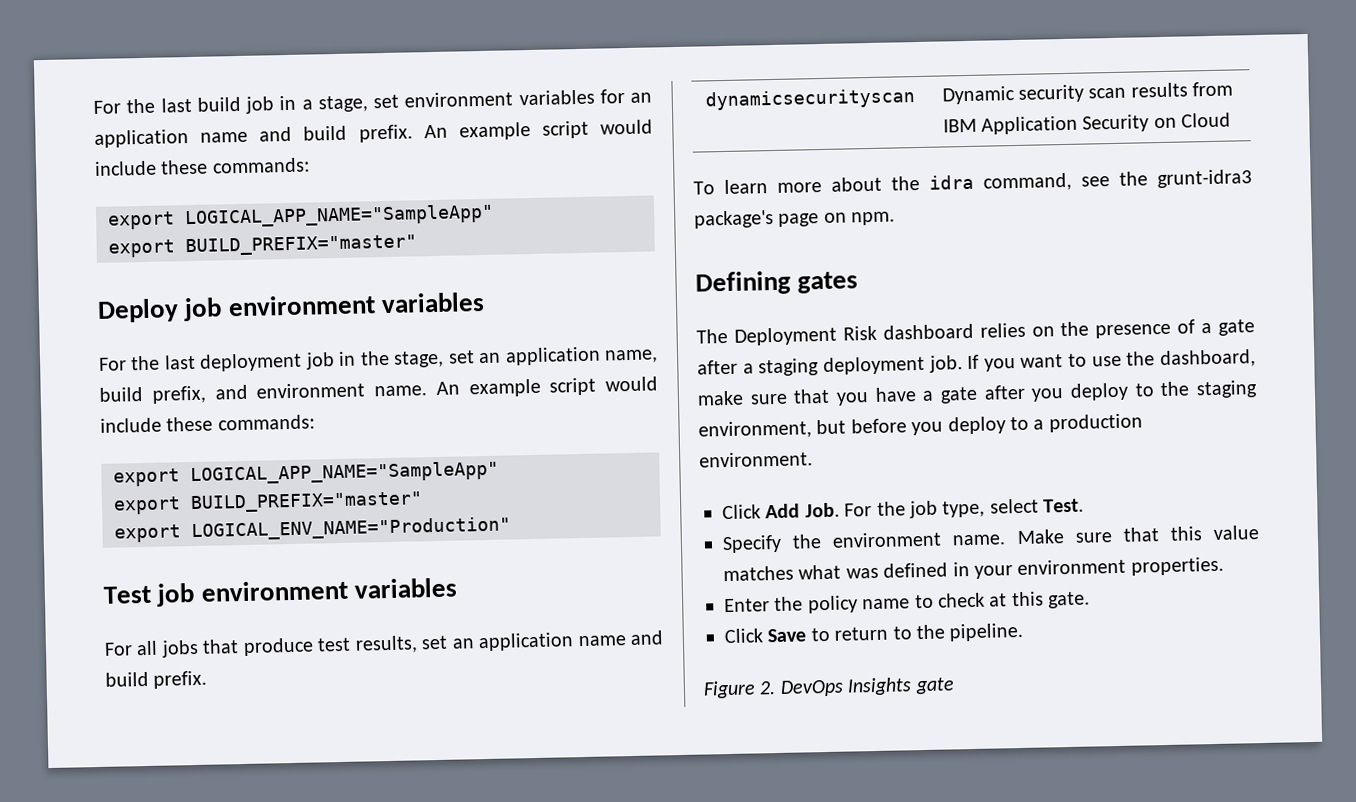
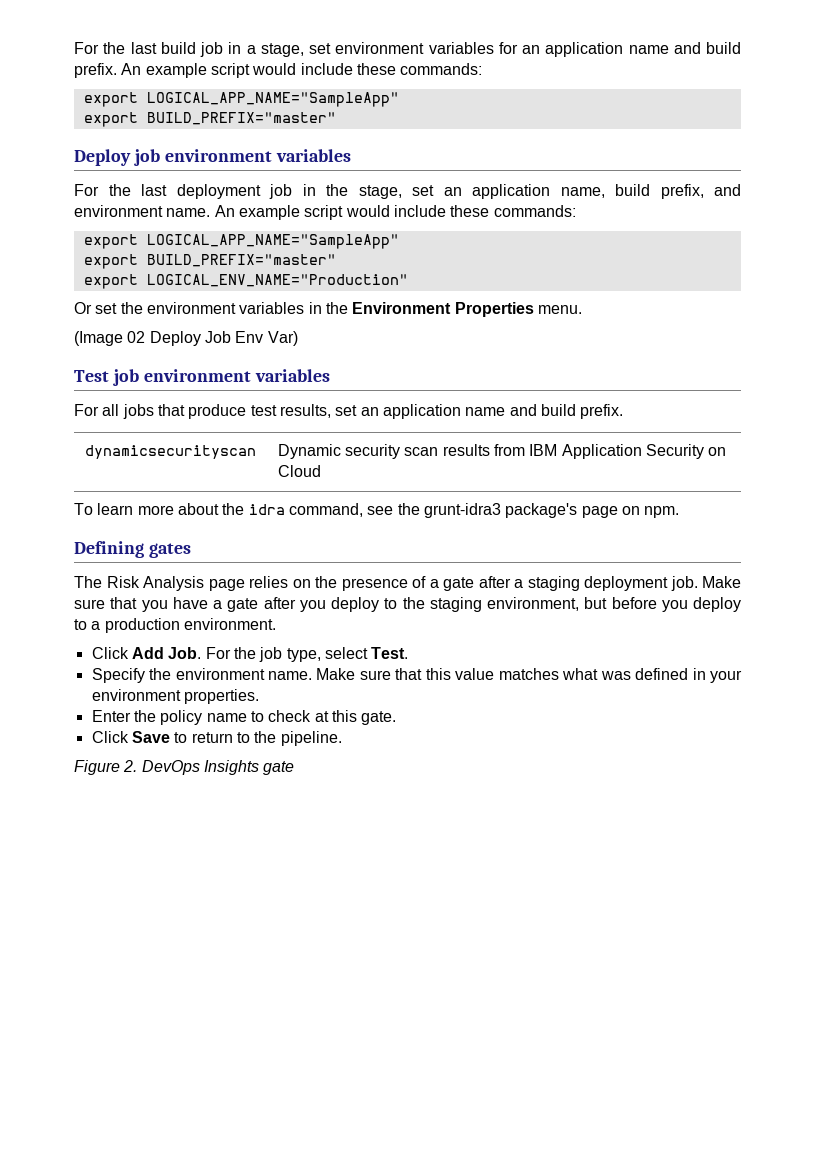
+ Or set the environment variables in the Environment Properties menu.
+ (Image 02 Deploy Job Env Var)
- The Deployment Risk dashboard relies on the presence of a gate after a staging deployment job.
+ The Risk Analysis page relies on the presence of a gate after a staging deployment job.
- If you want to use the dashboard, make sure that you have a gate after you deploy to the staging environment, but before you deploy to a production environment.
+ Make sure that you have a gate after you deploy to the staging environment, but before you deploy to a production environment.

